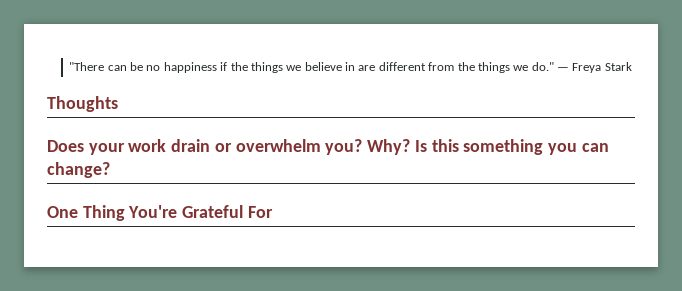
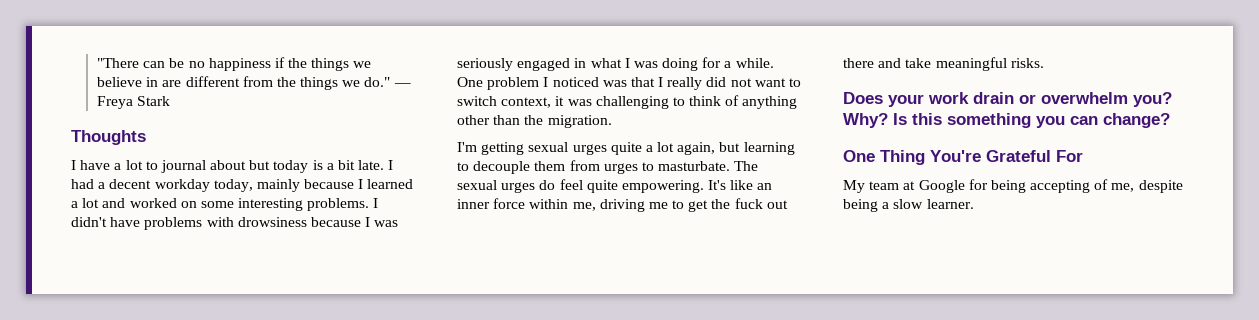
+ I have a lot to journal about but today is a bit late. I had a decent workday today, mainly because I learned a lot and worked on some interesting problems. I didn't have problems with drowsiness because I was seriously engaged in what I was doing for a while. One problem I noticed was that I really did not want to switch context, it was challenging to think of anything other than the migration.
+ I'm getting sexual urges quite a lot again, but learning to decouple them from urges to masturbate. The sexual urges do feel quite empowering. It's like an inner force within me, driving me to get the fuck out there and take meaningful risks.
+ My team at Google for being accepting of me, despite being a slow learner.

